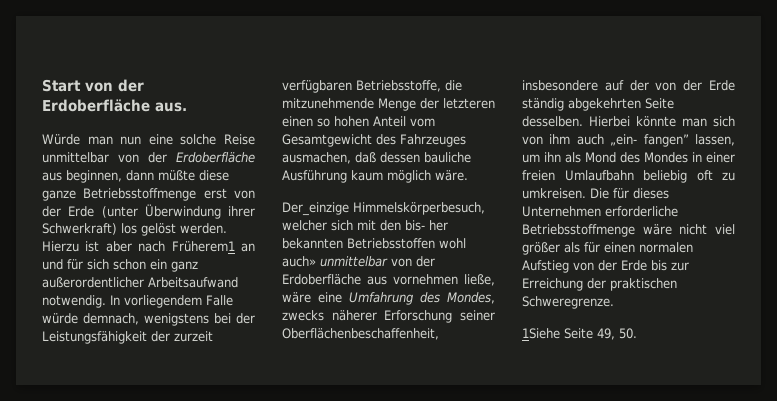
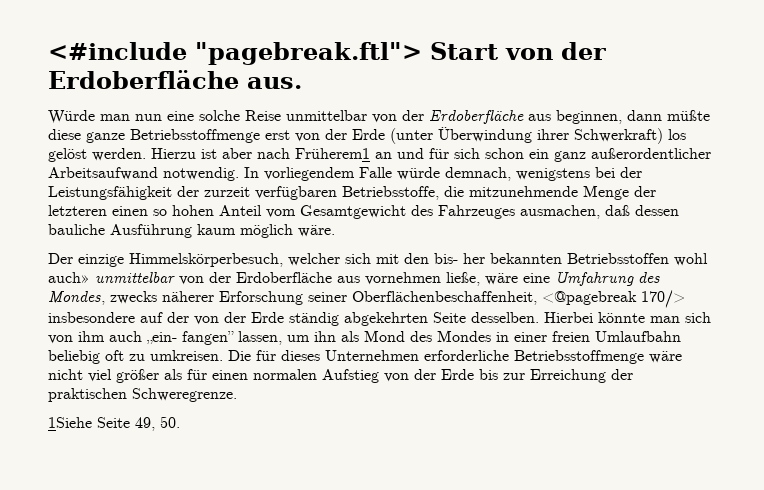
- Start von der Erdoberfläche aus.
+ <#include "pagebreak.ftl"> Start von der Erdoberfläche aus.
- Der_einzige Himmelskörperbesuch, welcher sich mit den bis- her bekannten Betriebsstoffen wohl auch» unmittelbar von der Erdoberfläche aus vornehmen ließe, wäre eine Umfahrung des Mondes, zwecks näherer Erforschung seiner Oberflächenbeschaffenheit, insbesondere auf der von der Erde ständig abgekehrten Seite desselben.
+ Der einzige Himmelskörperbesuch, welcher sich mit den bis- her bekannten Betriebsstoffen wohl auch» unmittelbar von der Erdoberfläche aus vornehmen ließe, wäre eine Umfahrung des Mondes, zwecks näherer Erforschung seiner Oberflächenbeschaffenheit, <@pagebreak 170/> insbesondere auf der von der Erde ständig abgekehrten Seite desselben.

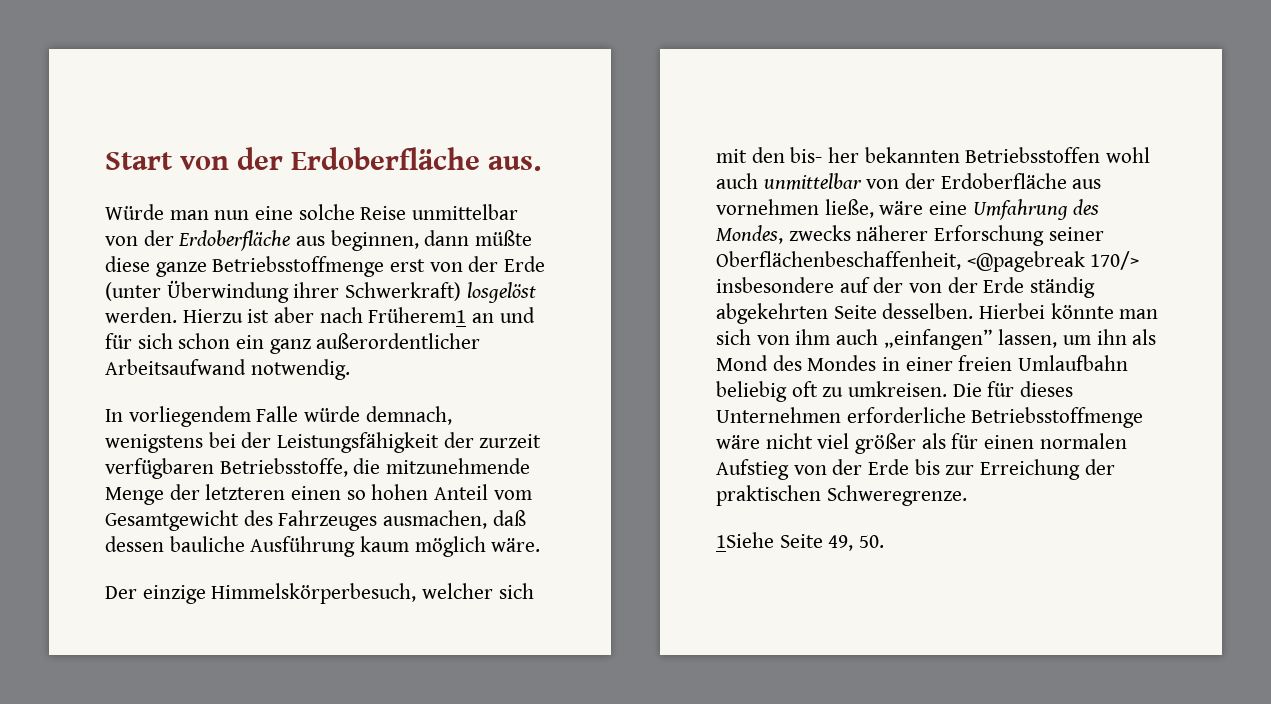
- <#include "pagebreak.ftl"> Start von der Erdoberfläche aus.
+ Start von der Erdoberfläche aus.
- Würde man nun eine solche Reise unmittelbar von der Erdoberfläche aus beginnen, dann müßte diese ganze Betriebsstoffmenge erst von der Erde (unter Überwindung ihrer Schwerkraft) los gelöst werden.
+ Würde man nun eine solche Reise unmittelbar von der Erdoberfläche aus beginnen, dann müßte diese ganze Betriebsstoffmenge erst von der Erde (unter Überwindung ihrer Schwerkraft) losgelöst werden.
- Hierzu ist aber nach Früherem1 an und für sich schon ein ganz außerordentlicher Arbeitsaufwand notwendig. In vorliegendem Falle würde demnach, wenigstens bei der Leistungsfähigkeit der zurzeit verfügbaren Betriebsstoffe, die mitzunehmende Menge der letzteren einen so hohen Anteil vom Gesamtgewicht des Fahrzeuges ausmachen, daß dessen bauliche Ausführung kaum möglich wäre.
+ Hierzu ist aber nach Früherem1 an und für sich schon ein ganz außerordentlicher Arbeitsaufwand notwendig.
+ In vorliegendem Falle würde demnach, wenigstens bei der Leistungsfähigkeit der zurzeit verfügbaren Betriebsstoffe, die mitzunehmende Menge der letzteren einen so hohen Anteil vom Gesamtgewicht des Fahrzeuges ausmachen, daß dessen bauliche Ausführung kaum möglich wäre.
- Der einzige Himmelskörperbesuch, welcher sich mit den bis- her bekannten Betriebsstoffen wohl auch» unmittelbar von der Erdoberfläche aus vornehmen ließe, wäre eine Umfahrung des Mondes, zwecks näherer Erforschung seiner Oberflächenbeschaffenheit, <@pagebreak 170/> insbesondere auf der von der Erde ständig abgekehrten Seite desselben.
+ Der einzige Himmelskörperbesuch, welcher sich mit den bis- her bekannten Betriebsstoffen wohl auch unmittelbar von der Erdoberfläche aus vornehmen ließe, wäre eine Umfahrung des Mondes, zwecks näherer Erforschung seiner Oberflächenbeschaffenheit, <@pagebreak 170/> insbesondere auf der von der Erde ständig abgekehrten Seite desselben.
- Hierbei könnte man sich von ihm auch „ein- fangen” lassen, um ihn als Mond des Mondes in einer freien Umlaufbahn beliebig oft zu umkreisen.
+ Hierbei könnte man sich von ihm auch „einfangen” lassen, um ihn als Mond des Mondes in einer freien Umlaufbahn beliebig oft zu umkreisen.

